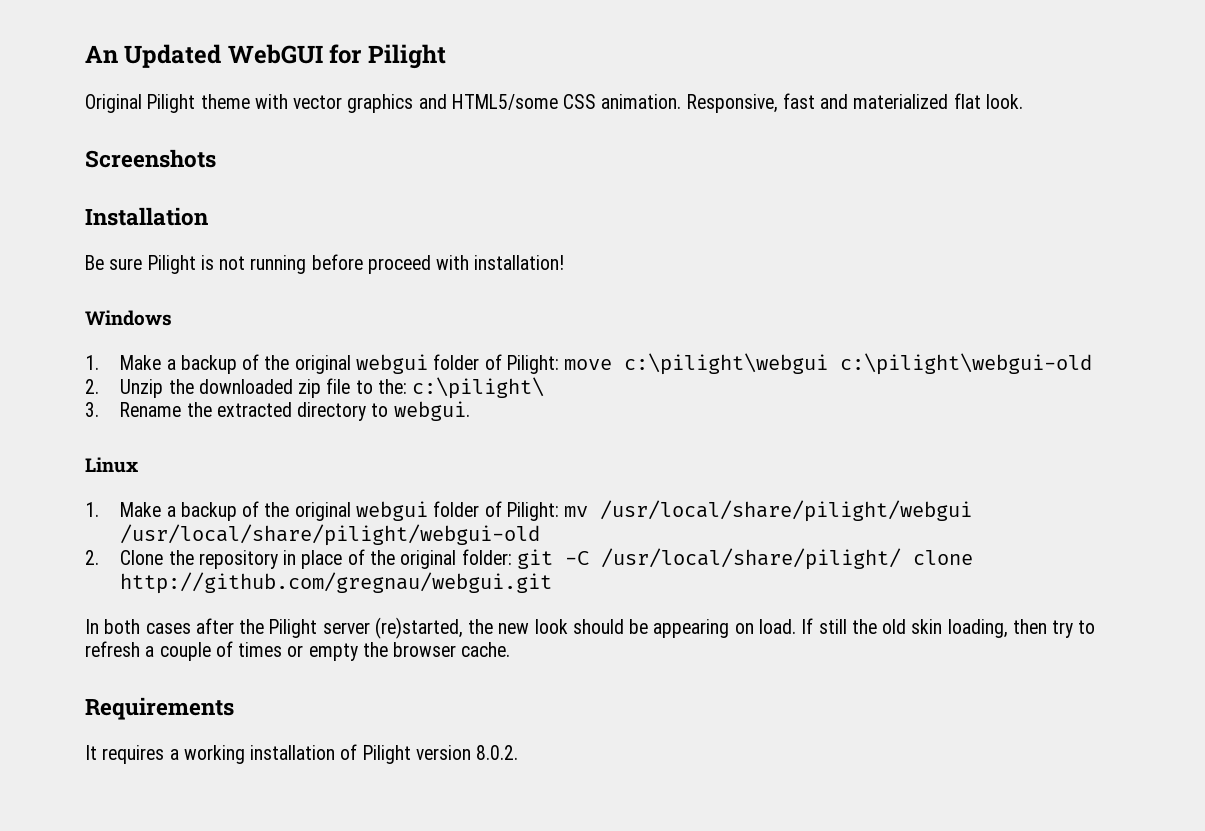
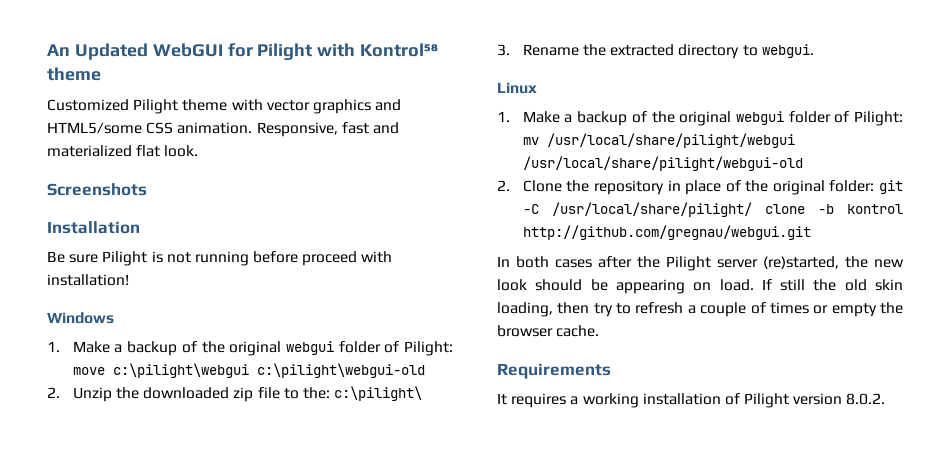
- An Updated WebGUI for Pilight
- Original Pilight theme with vector graphics and HTML5/some CSS animation.
+ An Updated WebGUI for Pilight with Kontrol⁵⁸ theme
+ Customized Pilight theme with vector graphics and HTML5/some CSS animation.
- 2. Clone the repository in place of the original folder: git -C /usr/local/share/pilight/ clone http://github.com/gregnau/webgui.git
+ 2. Clone the repository in place of the original folder: git -C /usr/local/share/pilight/ clone -b kontrol http://github.com/gregnau/webgui.git

